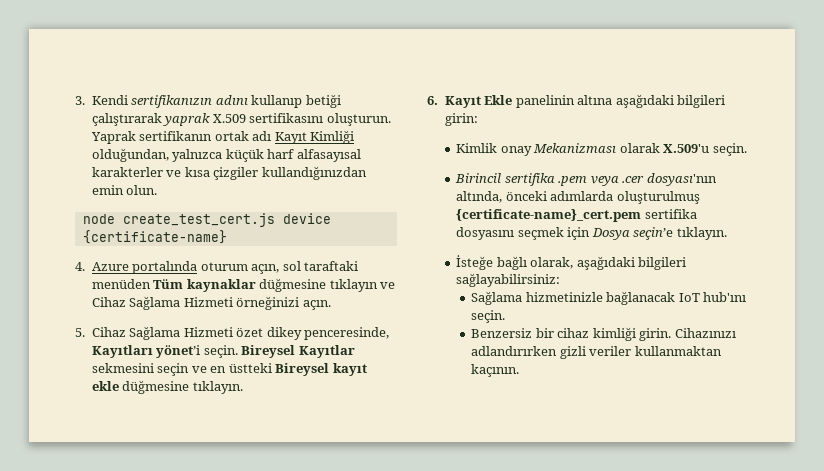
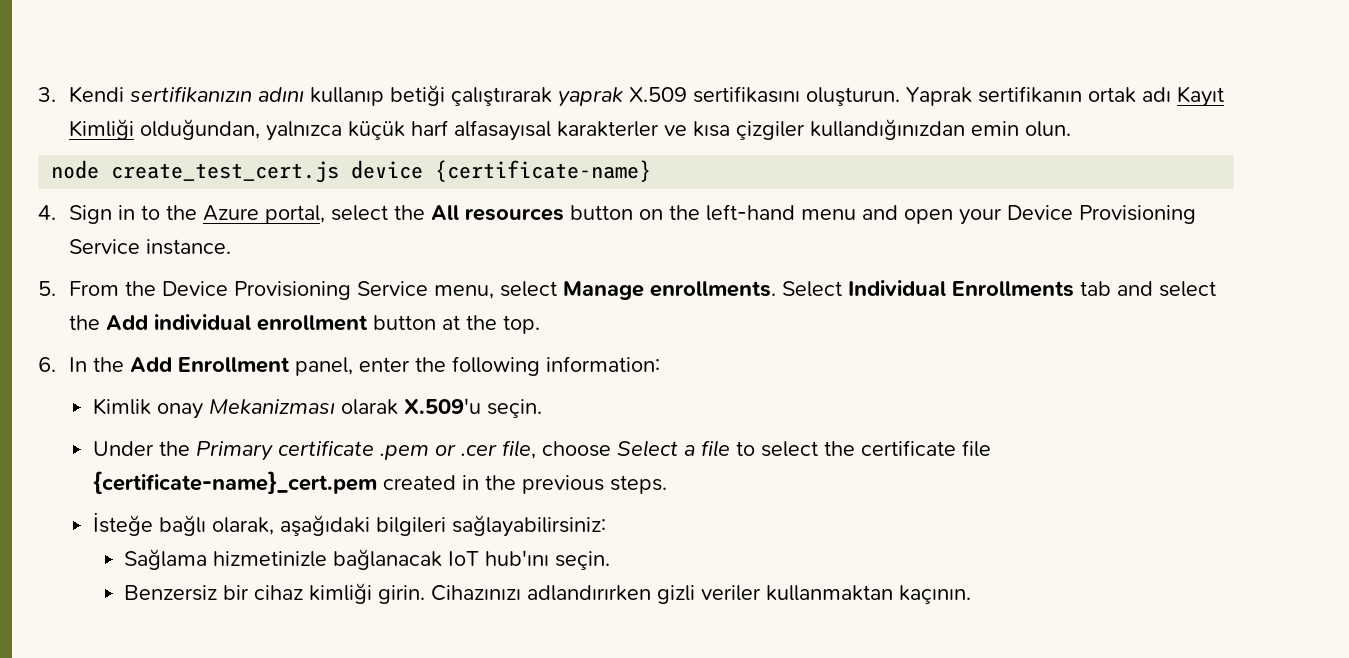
- 4. Azure portalında oturum açın, sol taraftaki menüden Tüm kaynaklar düğmesine tıklayın ve Cihaz Sağlama Hizmeti örneğinizi açın.
- 5. Cihaz Sağlama Hizmeti özet dikey penceresinde, Kayıtları yönet’i seçin. Bireysel Kayıtlar sekmesini seçin ve en üstteki Bireysel kayıt ekle düğmesine tıklayın.
- 6. Kayıt Ekle panelinin altına aşağıdaki bilgileri girin:
+ 4. Sign in to the Azure portal, select the All resources button on the left-hand menu and open your Device Provisioning Service instance.
+ 5. From the Device Provisioning Service menu, select Manage enrollments. Select Individual Enrollments tab and select the Add individual enrollment button at the top.
+ 6. In the Add Enrollment panel, enter the following information:
- Birincil sertifika .pem veya .cer dosyası'nın altında, önceki adımlarda oluşturulmuş {certificate-name}_cert.pem sertifika dosyasını seçmek için Dosya seçin’e tıklayın.
+ Under the Primary certificate .pem or .cer file, choose Select a file to select the certificate file {certificate-name}_cert.pem created in the previous steps.

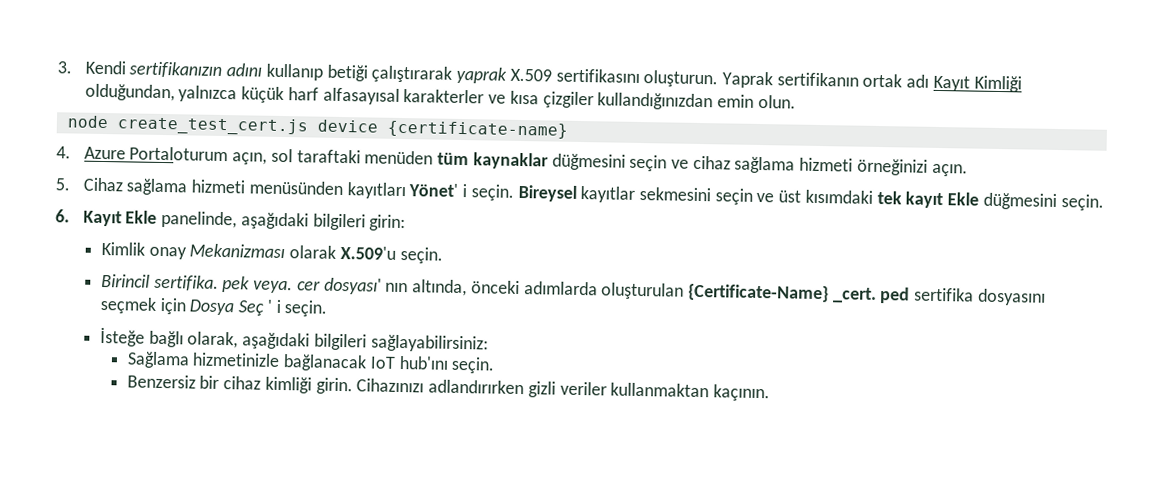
- 4. Sign in to the Azure portal, select the All resources button on the left-hand menu and open your Device Provisioning Service instance.
- 5. From the Device Provisioning Service menu, select Manage enrollments. Select Individual Enrollments tab and select the Add individual enrollment button at the top.
- 6. In the Add Enrollment panel, enter the following information:
+ 4. Azure Portaloturum açın, sol taraftaki menüden tüm kaynaklar düğmesini seçin ve cihaz sağlama hizmeti örneğinizi açın.
+ 5. Cihaz sağlama hizmeti menüsünden kayıtları Yönet' i seçin. Bireysel kayıtlar sekmesini seçin ve üst kısımdaki tek kayıt Ekle düğmesini seçin.
+ 6. Kayıt Ekle panelinde, aşağıdaki bilgileri girin:
- Under the Primary certificate .pem or .cer file, choose Select a file to select the certificate file {certificate-name}_cert.pem created in the previous steps.
+ Birincil sertifika. pek veya. cer dosyası' nın altında, önceki adımlarda oluşturulan {Certificate-Name} _cert. ped sertifika dosyasını seçmek için Dosya Seç ' i seçin.

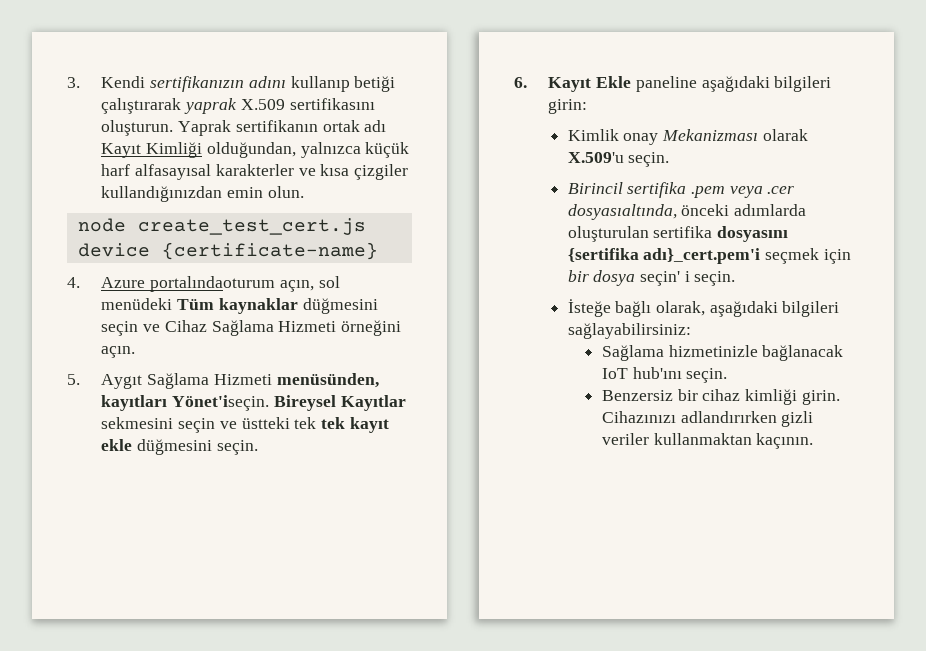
- 4. Azure Portaloturum açın, sol taraftaki menüden tüm kaynaklar düğmesini seçin ve cihaz sağlama hizmeti örneğinizi açın.
- 5. Cihaz sağlama hizmeti menüsünden kayıtları Yönet' i seçin. Bireysel kayıtlar sekmesini seçin ve üst kısımdaki tek kayıt Ekle düğmesini seçin.
+ 4. Azure portalındaoturum açın, sol menüdeki Tüm kaynaklar düğmesini seçin ve Cihaz Sağlama Hizmeti örneğini açın.
+ 5. Aygıt Sağlama Hizmeti menüsünden, kayıtları Yönet'iseçin. Bireysel Kayıtlar sekmesini seçin ve üstteki tek tek kayıt ekle düğmesini seçin.
- 6. Kayıt Ekle panelinde, aşağıdaki bilgileri girin:
+ 6. Kayıt Ekle paneline aşağıdaki bilgileri girin:
- Birincil sertifika. pek veya. cer dosyası' nın altında, önceki adımlarda oluşturulan {Certificate-Name} _cert. ped sertifika dosyasını seçmek için Dosya Seç ' i seçin.
+ Birincil sertifika .pem veya .cer dosyasıaltında, önceki adımlarda oluşturulan sertifika dosyasını {sertifika adı}_cert.pem'i seçmek için bir dosya seçin' i seçin.

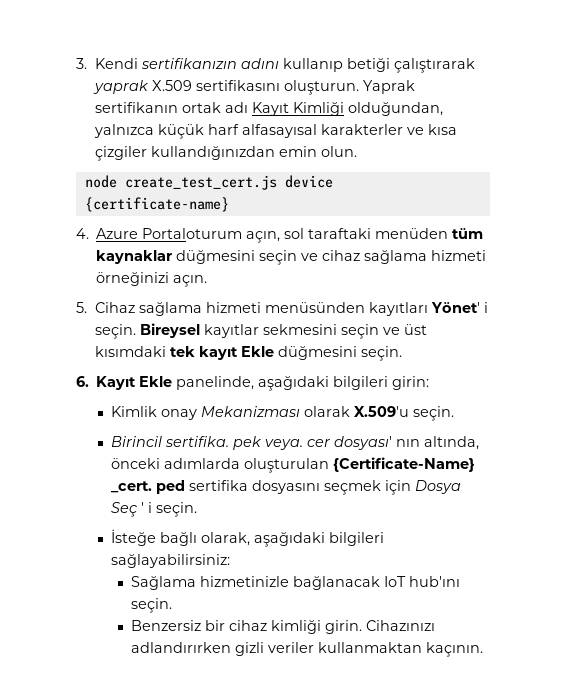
- 4. Azure portalındaoturum açın, sol menüdeki Tüm kaynaklar düğmesini seçin ve Cihaz Sağlama Hizmeti örneğini açın.
- 5. Aygıt Sağlama Hizmeti menüsünden, kayıtları Yönet'iseçin. Bireysel Kayıtlar sekmesini seçin ve üstteki tek tek kayıt ekle düğmesini seçin.
+ 4. Azure Portaloturum açın, sol taraftaki menüden tüm kaynaklar düğmesini seçin ve cihaz sağlama hizmeti örneğinizi açın.
+ 5. Cihaz sağlama hizmeti menüsünden kayıtları Yönet' i seçin. Bireysel kayıtlar sekmesini seçin ve üst kısımdaki tek kayıt Ekle düğmesini seçin.
- 6. Kayıt Ekle paneline aşağıdaki bilgileri girin:
+ 6. Kayıt Ekle panelinde, aşağıdaki bilgileri girin:
- Birincil sertifika .pem veya .cer dosyasıaltında, önceki adımlarda oluşturulan sertifika dosyasını {sertifika adı}_cert.pem'i seçmek için bir dosya seçin' i seçin.
+ Birincil sertifika. pek veya. cer dosyası' nın altında, önceki adımlarda oluşturulan {Certificate-Name} _cert. ped sertifika dosyasını seçmek için Dosya Seç ' i seçin.

